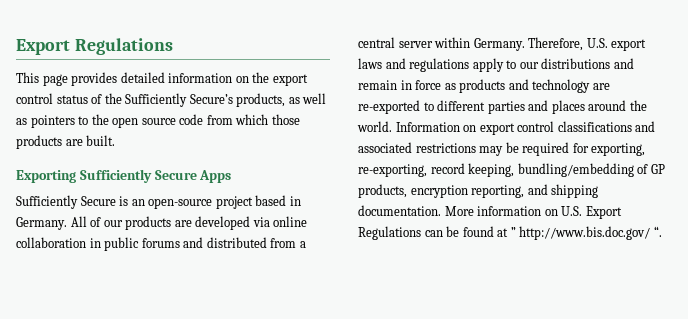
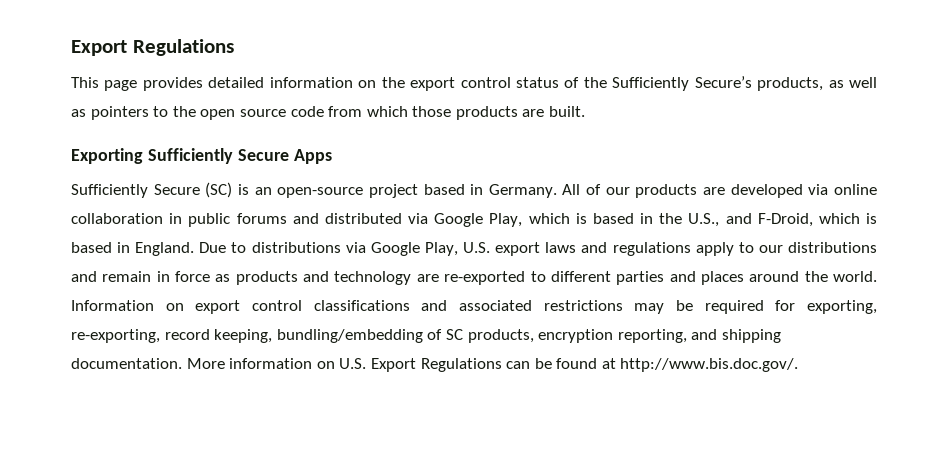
- Sufficiently Secure is an open-source project based in Germany.
+ Sufficiently Secure (SC) is an open-source project based in Germany.
- All of our products are developed via online collaboration in public forums and distributed from a central server within Germany. Therefore, U.S. export laws and regulations apply to our distributions and remain in force as products and technology are re-exported to different parties and places around the world.
+ All of our products are developed via online collaboration in public forums and distributed via Google Play, which is based in the U.S., and F-Droid, which is based in England. Due to distributions via Google Play, U.S. export laws and regulations apply to our distributions and remain in force as products and technology are re-exported to different parties and places around the world.
- Information on export control classifications and associated restrictions may be required for exporting, re-exporting, record keeping, bundling/embedding of GP products, encryption reporting, and shipping documentation.
+ Information on export control classifications and associated restrictions may be required for exporting, re-exporting, record keeping, bundling/embedding of SC products, encryption reporting, and shipping documentation.
- More information on U.S. Export Regulations can be found at ” http://www.bis.doc.gov/ “.
+ More information on U.S. Export Regulations can be found at http://www.bis.doc.gov/.

